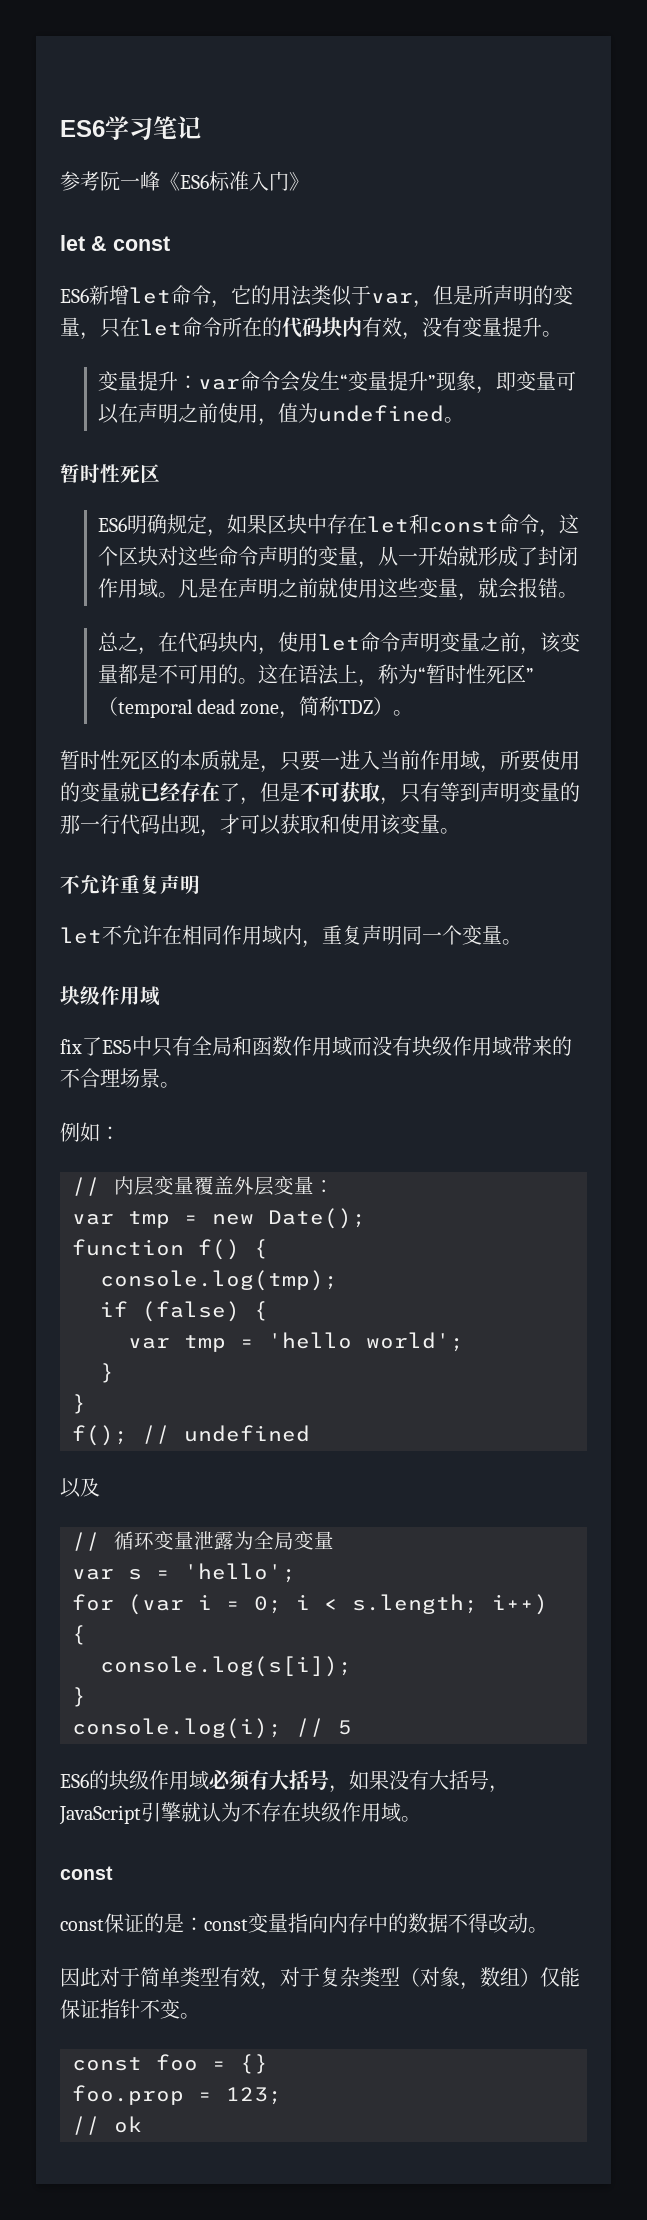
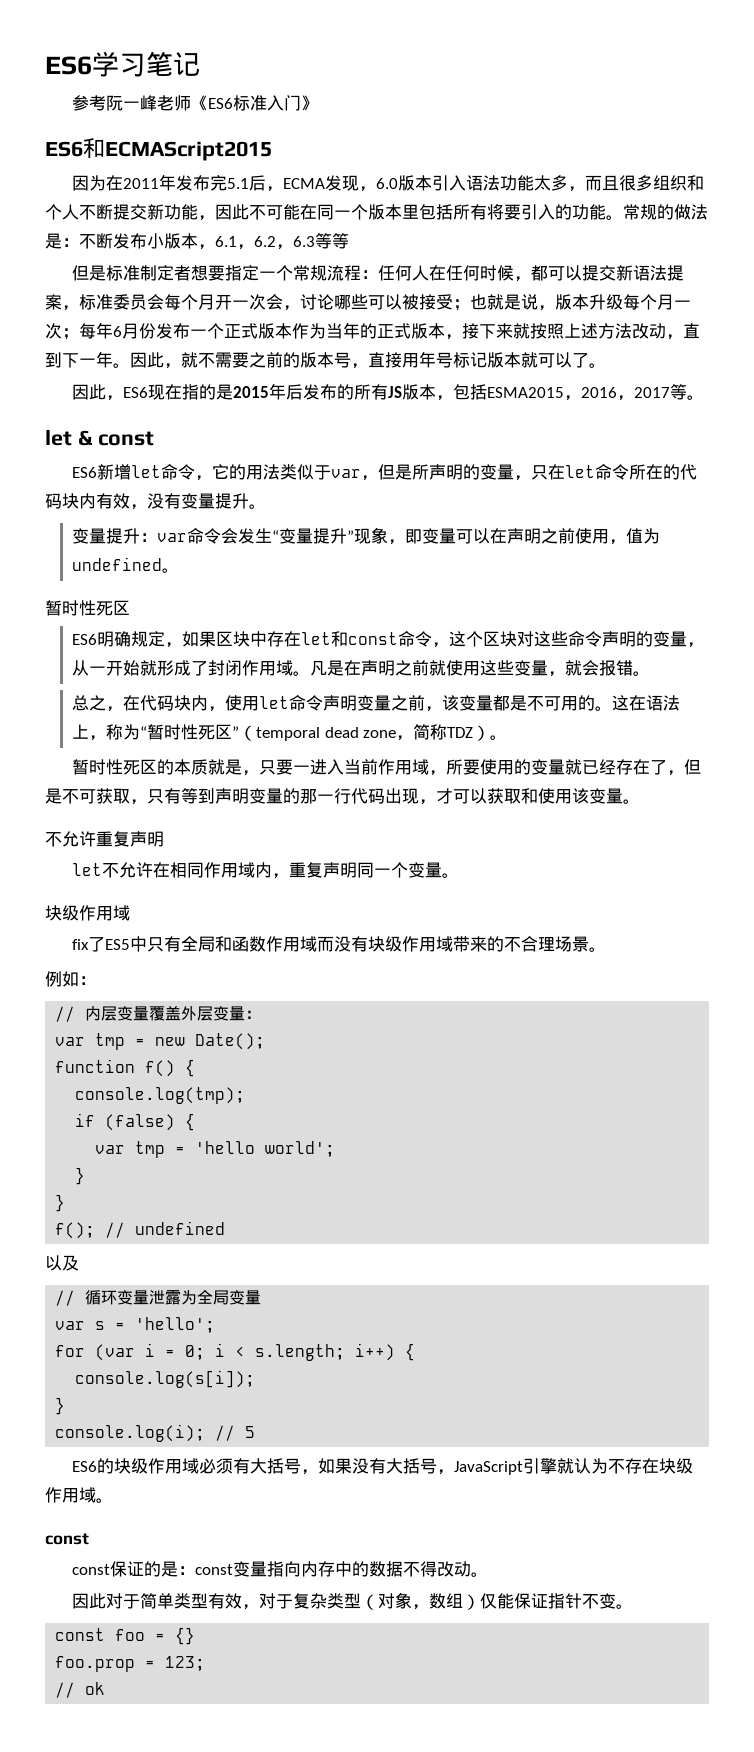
- 参考阮一峰《ES6标准入门》
+ 参考阮一峰老师《ES6标准入门》
+ ES6和ECMAScript2015
+ 因为在2011年发布完5.1后，ECMA发现，6.0版本引入语法功能太多，而且很多组织和个人不断提交新功能，因此不可能在同一个版本里包括所有将要引入的功能。常规的做法是：不断发布小版本，6.1，6.2，6.3等等
+ 但是标准制定者想要指定一个常规流程：任何人在任何时候，都可以提交新语法提案，标准委员会每个月开一次会，讨论哪些可以被接受；也就是说，版本升级每个月一次；每年6月份发布一个正式版本作为当年的正式版本，接下来就按照上述方法改动，直到下一年。因此，就不需要之前的版本号，直接用年号标记版本就可以了。
+ 因此，ES6现在指的是2015年后发布的所有JS版本，包括ESMA2015，2016，2017等。

